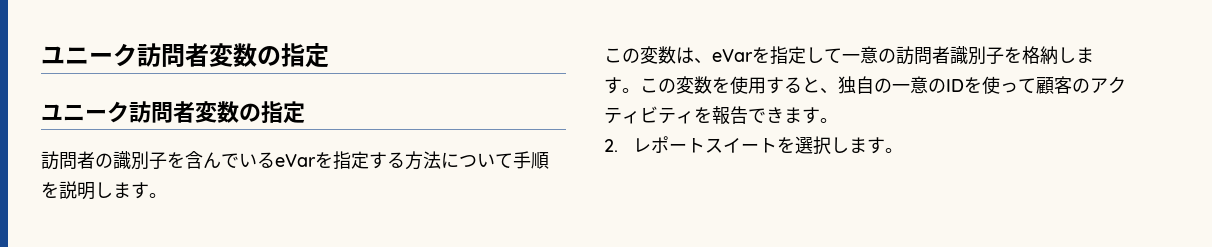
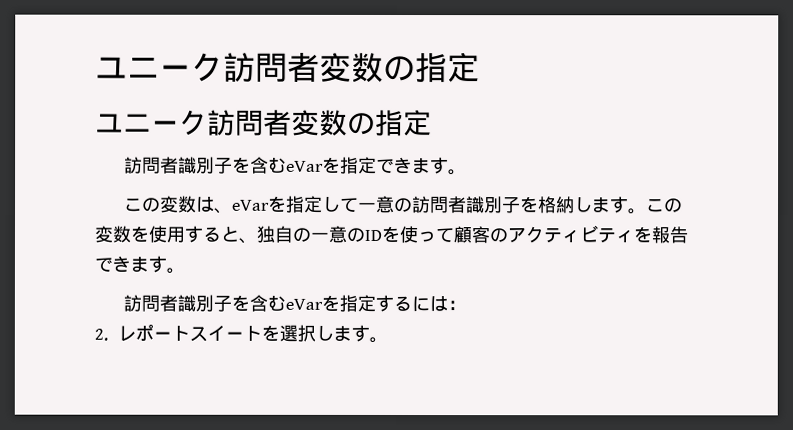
- 訪問者の識別子を含んでいるeVarを指定する方法について手順を説明します。
+ 訪問者識別子を含むeVarを指定できます。
+ 訪問者識別子を含むeVarを指定するには：

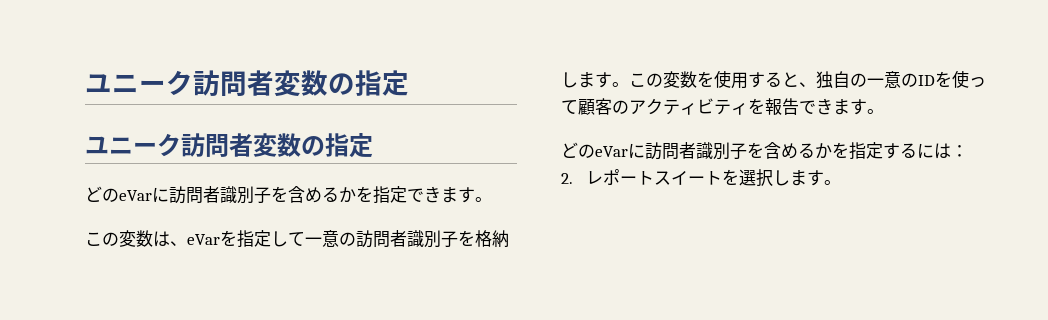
- 訪問者識別子を含むeVarを指定できます。
+ どのeVarに訪問者識別子を含めるかを指定できます。
- 訪問者識別子を含むeVarを指定するには：
+ どのeVarに訪問者識別子を含めるかを指定するには：

